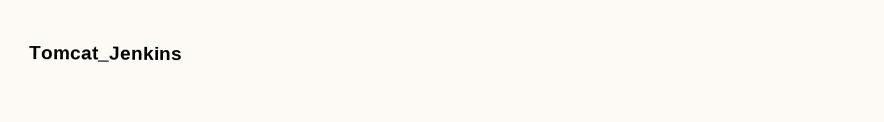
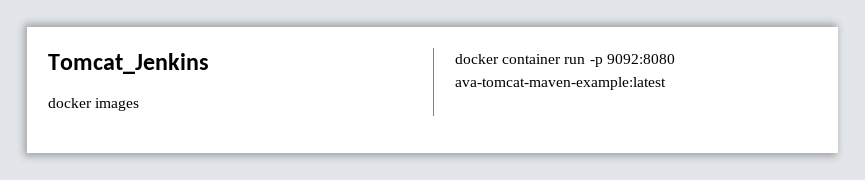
+ docker images
+ docker container run -p 9092:8080 ava-tomcat-maven-example:latest

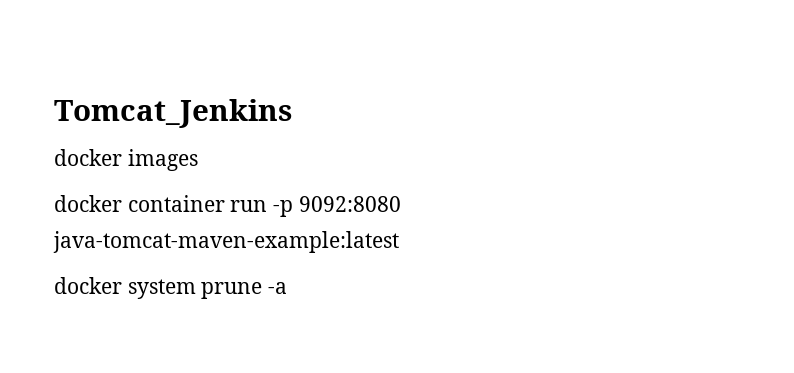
- docker container run -p 9092:8080 ava-tomcat-maven-example:latest
+ docker container run -p 9092:8080 java-tomcat-maven-example:latest
+ docker system prune -a

